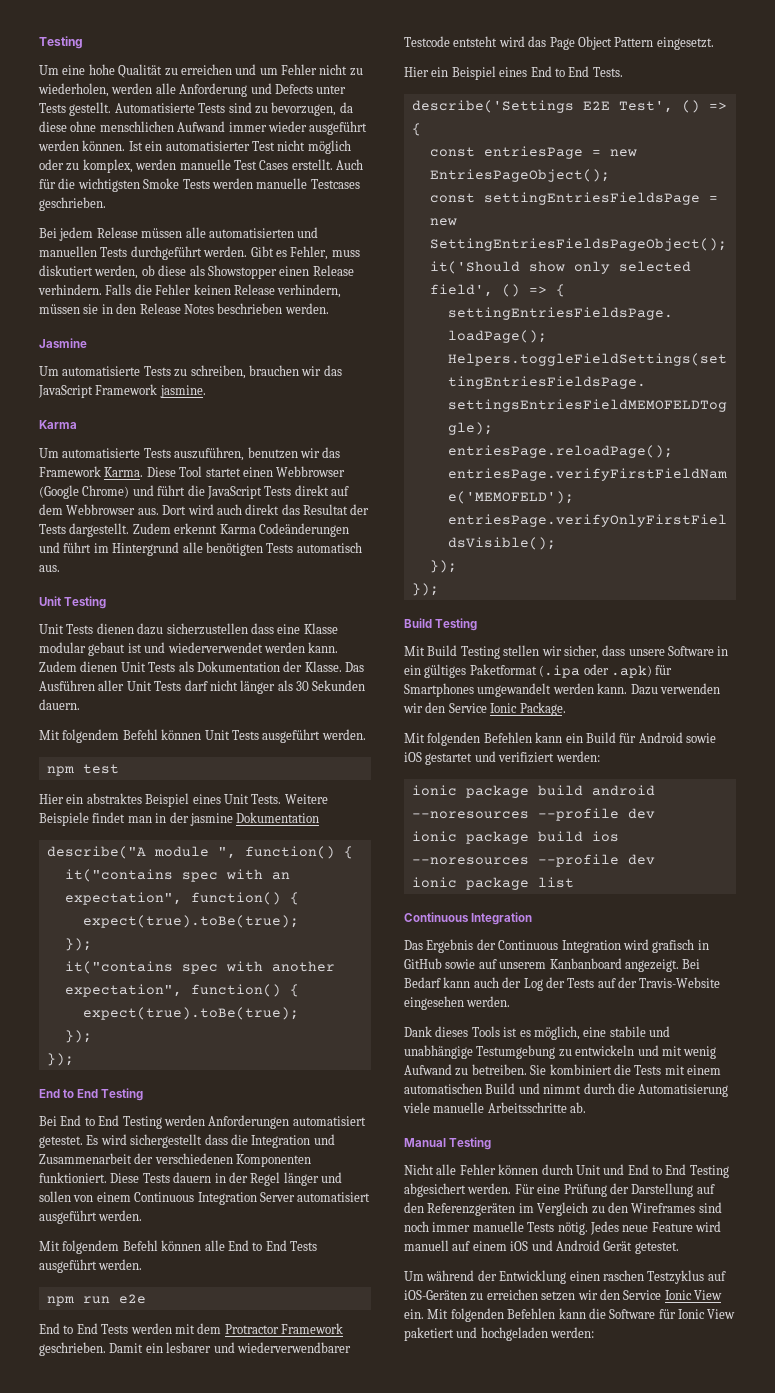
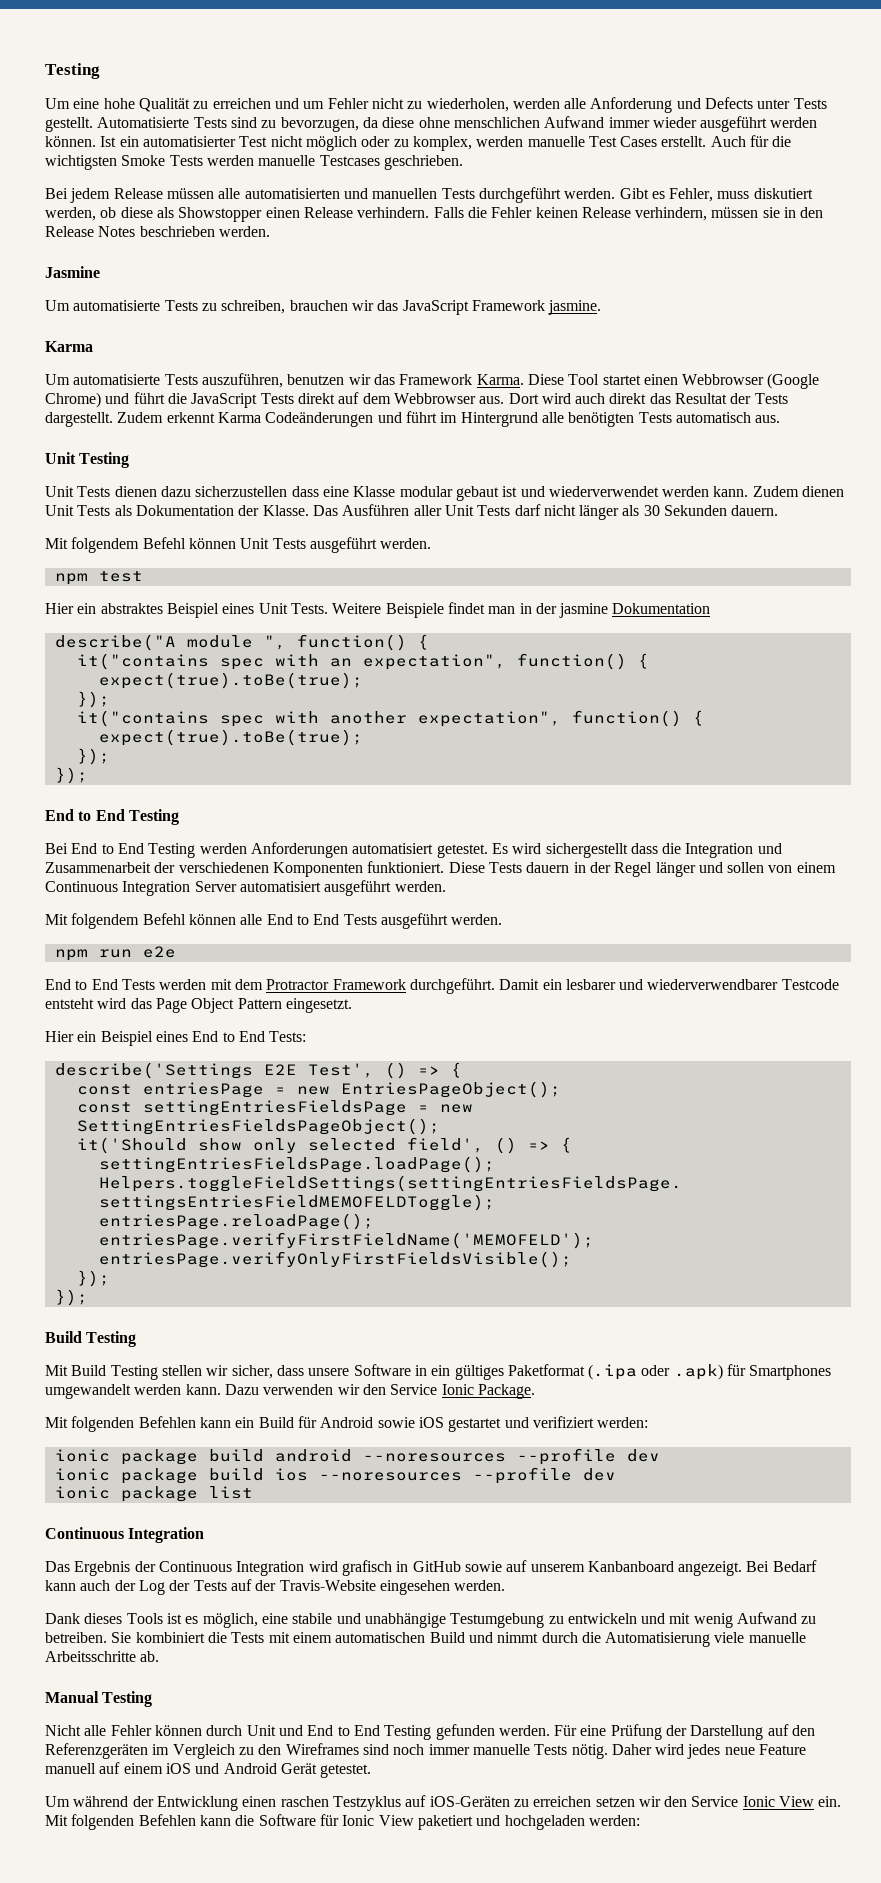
- End to End Tests werden mit dem Protractor Framework geschrieben.
+ End to End Tests werden mit dem Protractor Framework durchgeführt.
- Hier ein Beispiel eines End to End Tests.
+ Hier ein Beispiel eines End to End Tests:
- Nicht alle Fehler können durch Unit und End to End Testing abgesichert werden.
+ Nicht alle Fehler können durch Unit und End to End Testing gefunden werden.
- Jedes neue Feature wird manuell auf einem iOS und Android Gerät getestet.
+ Daher wird jedes neue Feature manuell auf einem iOS und Android Gerät getestet.

